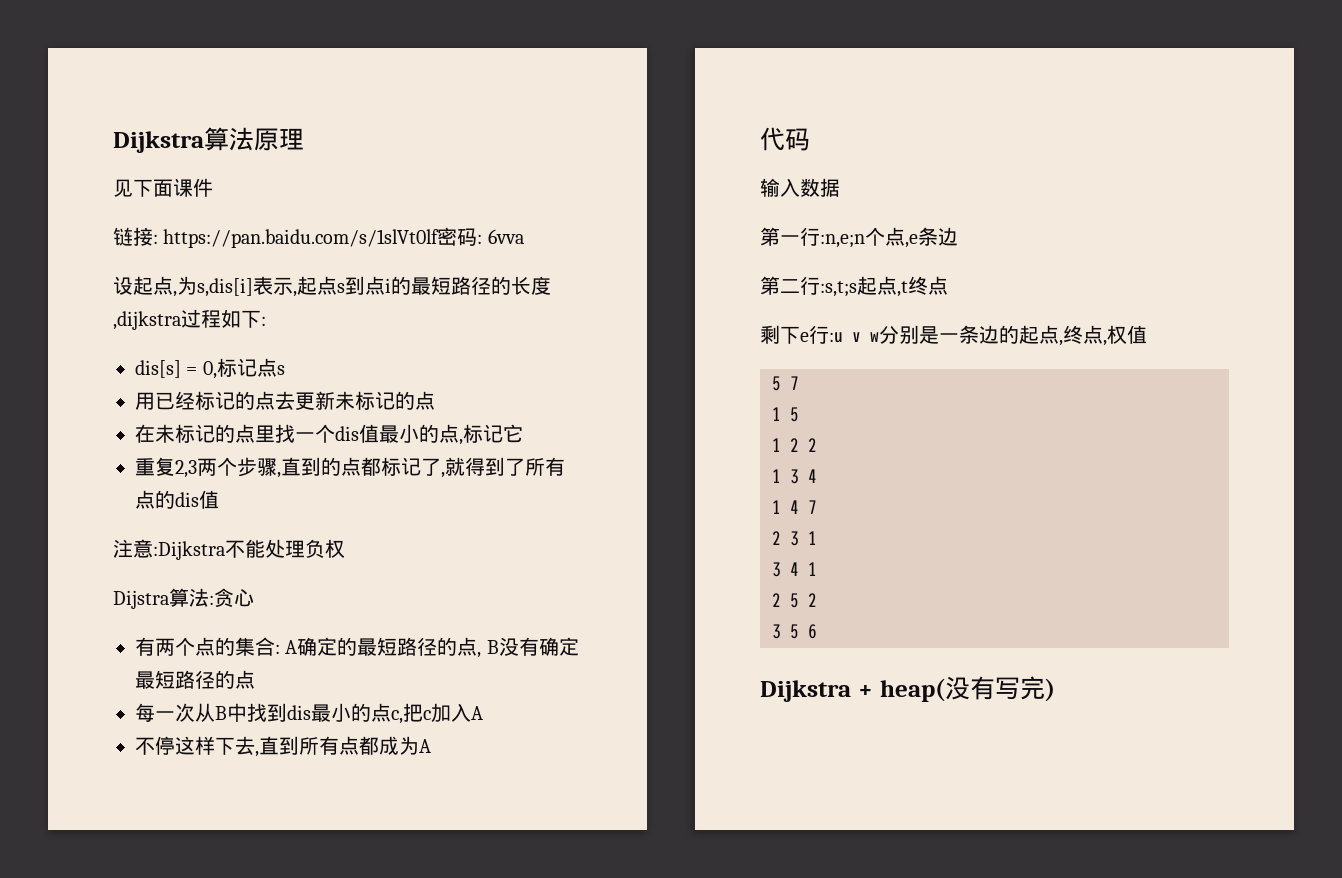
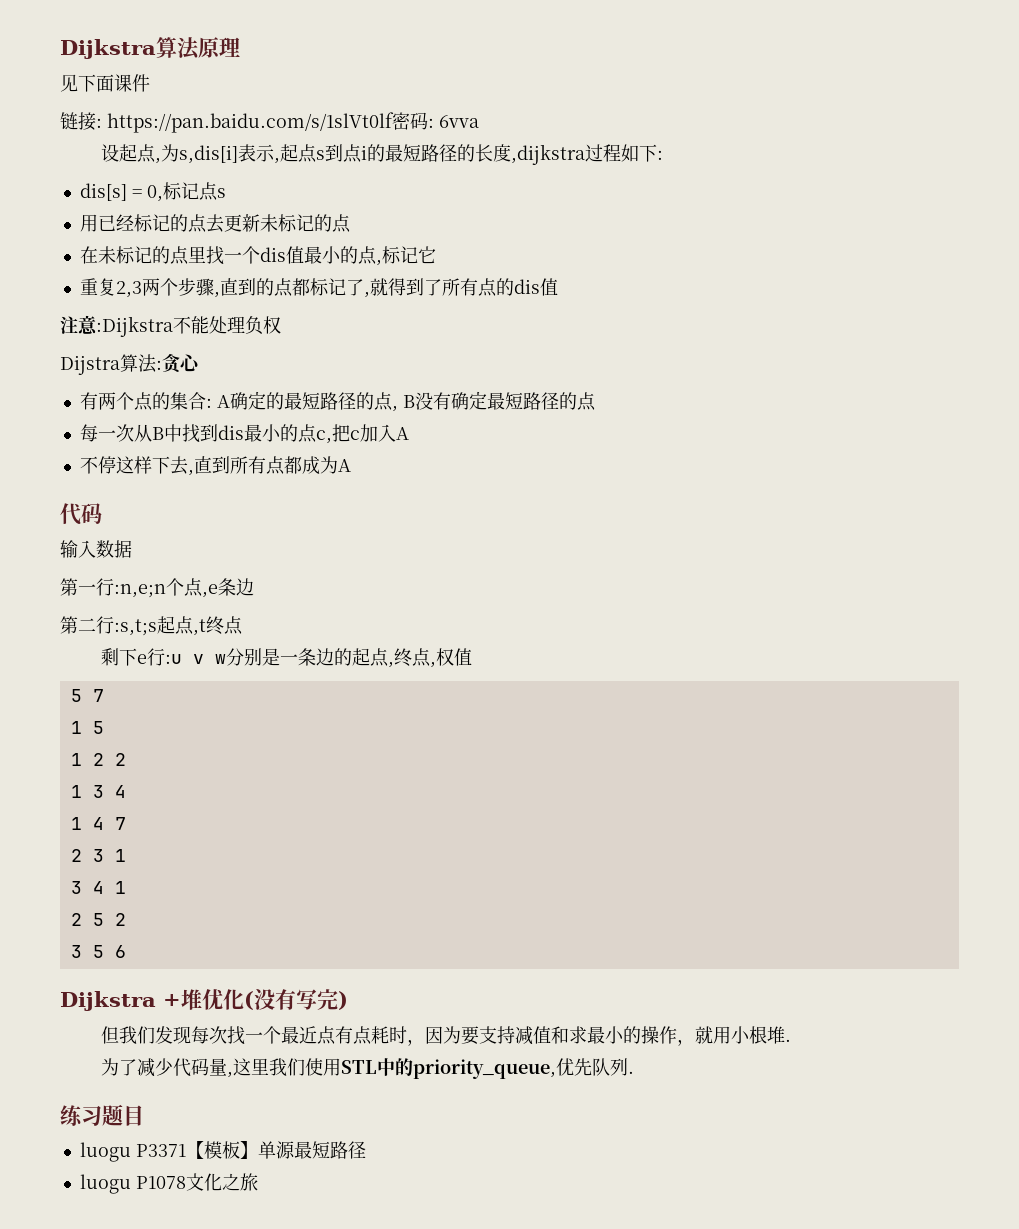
- Dijkstra + heap(没有写完)
+ Dijkstra +堆优化(没有写完)
+ 但我们发现每次找一个最近点有点耗时，因为要支持减值和求最小的操作，就用小根堆.
+ 为了减少代码量,这里我们使用STL中的priority_queue,优先队列.
+ 练习题目
+ luogu P3371【模板】单源最短路径
+ luogu P1078文化之旅

